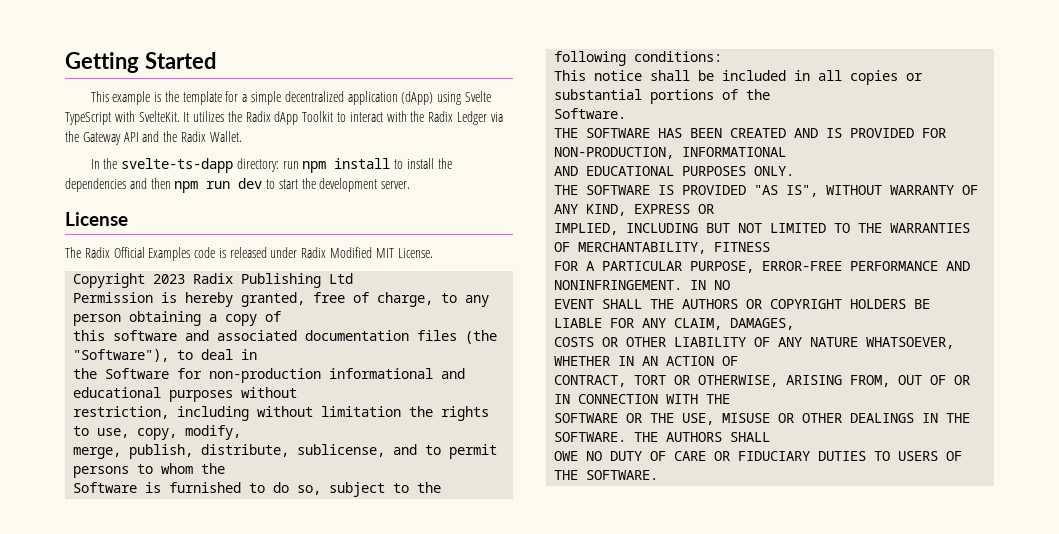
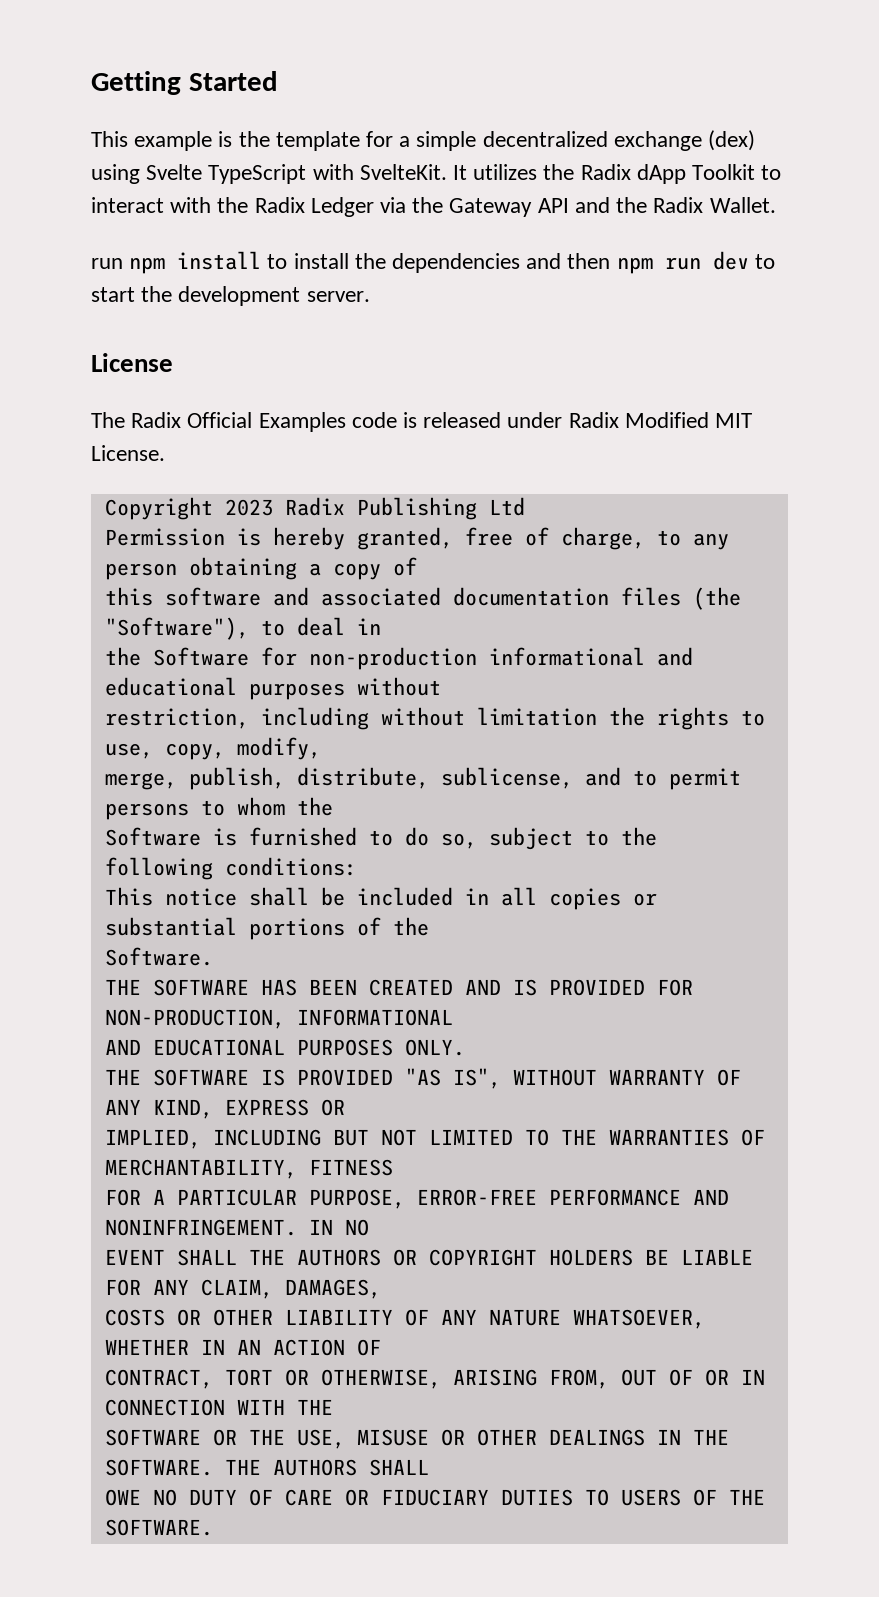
- This example is the template for a simple decentralized application (dApp) using Svelte TypeScript with SvelteKit.
+ This example is the template for a simple decentralized exchange (dex) using Svelte TypeScript with SvelteKit.
- In the svelte-ts-dapp directory: run npm install to install the dependencies and then npm run dev to start the development server.
+ run npm install to install the dependencies and then npm run dev to start the development server.

